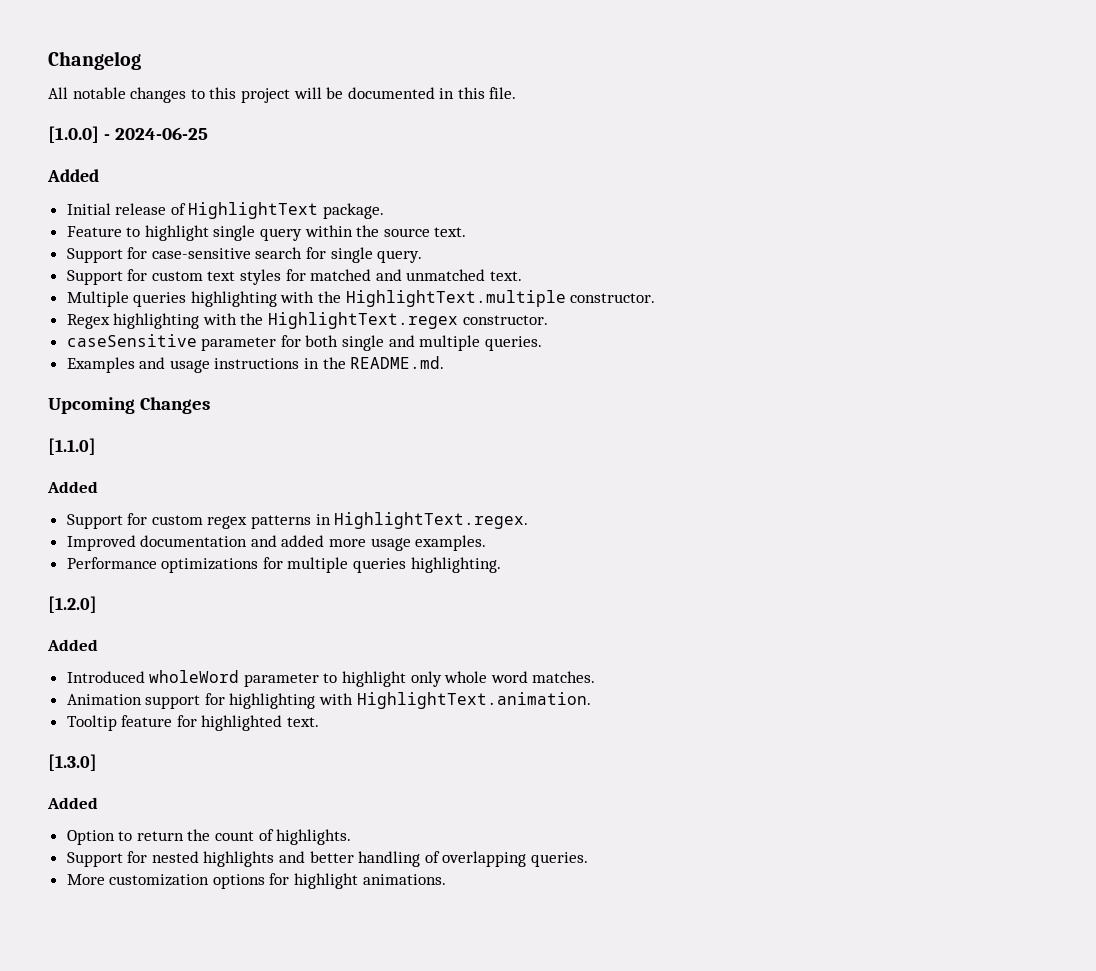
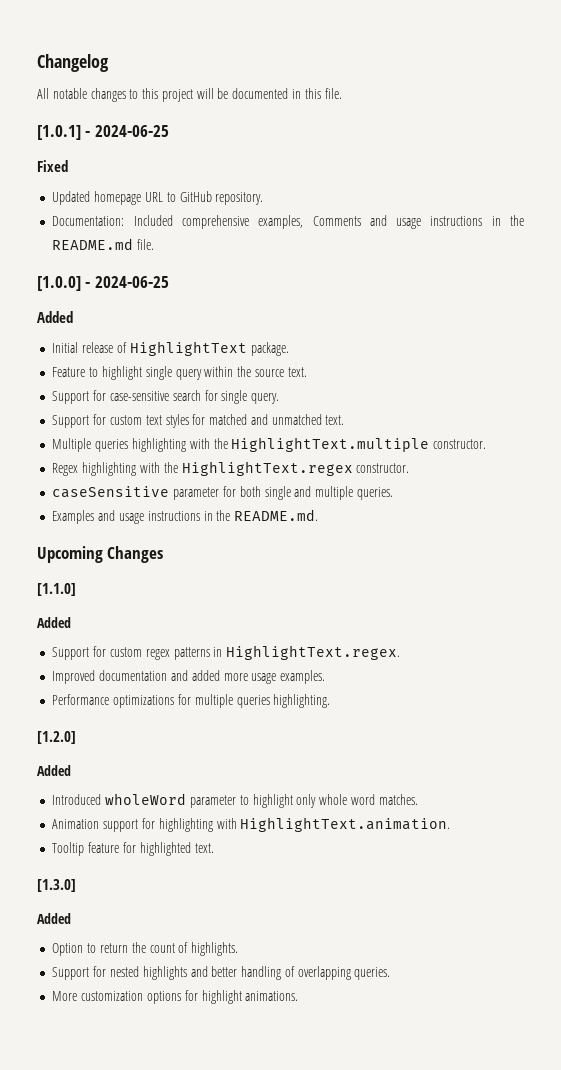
+ [1.0.1] - 2024-06-25
+ Fixed
+ Updated homepage URL to GitHub repository.
+ Documentation: Included comprehensive examples, Comments and usage instructions in the README.md file.

